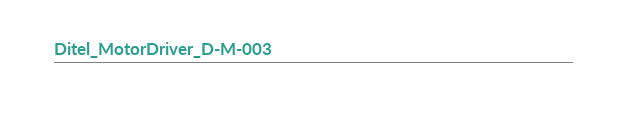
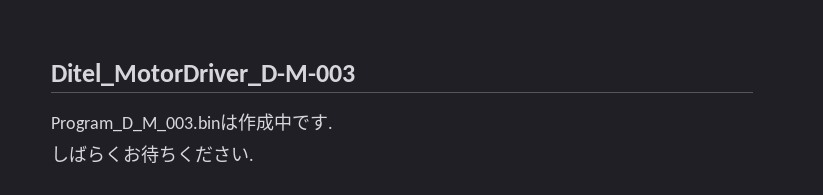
+ Program_D_M_003.binは作成中です.
+ しばらくお待ちください.

